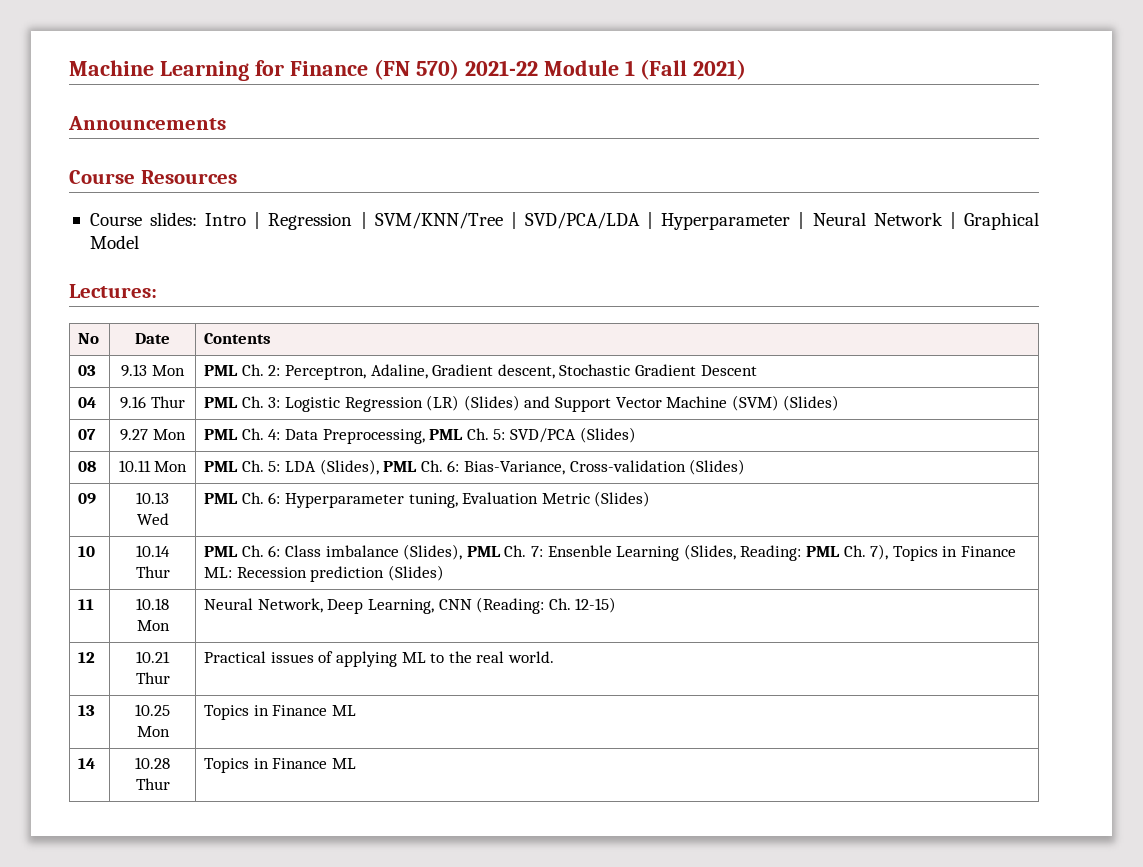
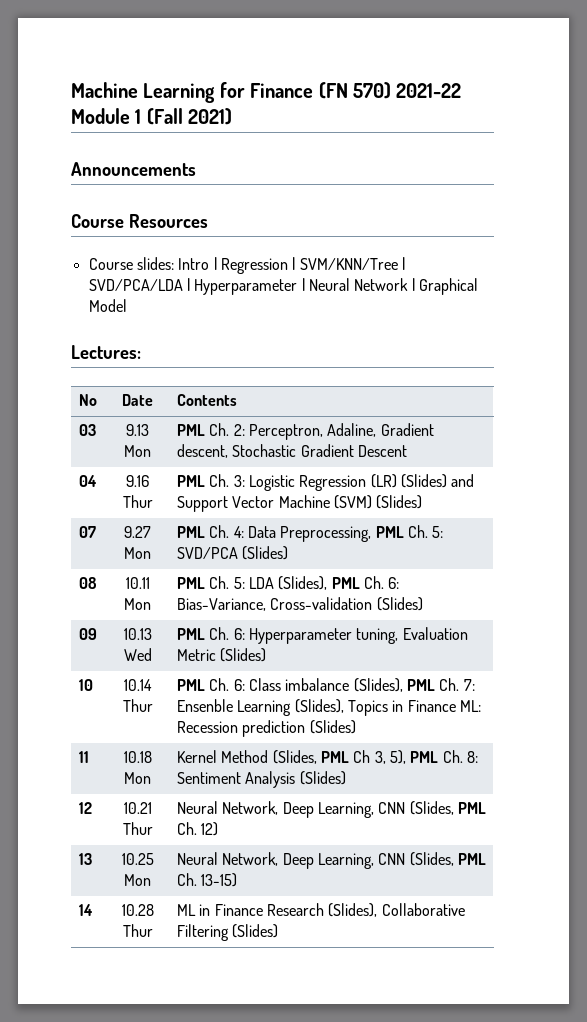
- 10 | 10.14 Thur | PML Ch. 6: Class imbalance (Slides), PML Ch. 7: Ensenble Learning (Slides, Reading: PML Ch. 7), Topics in Finance ML: Recession prediction (Slides)
+ 10 | 10.14 Thur | PML Ch. 6: Class imbalance (Slides), PML Ch. 7: Ensenble Learning (Slides), Topics in Finance ML: Recession prediction (Slides)
- 11 | 10.18 Mon | Neural Network, Deep Learning, CNN (Reading: Ch. 12-15)
- 12 | 10.21 Thur | Practical issues of applying ML to the real world.
- 13 | 10.25 Mon | Topics in Finance ML
+ 11 | 10.18 Mon | Kernel Method (Slides, PML Ch 3, 5), PML Ch. 8: Sentiment Analysis (Slides)
+ 12 | 10.21 Thur | Neural Network, Deep Learning, CNN (Slides, PML Ch. 12)
+ 13 | 10.25 Mon | Neural Network, Deep Learning, CNN (Slides, PML Ch. 13-15)
- 14 | 10.28 Thur | Topics in Finance ML
+ 14 | 10.28 Thur | ML in Finance Research (Slides), Collaborative Filtering (Slides)

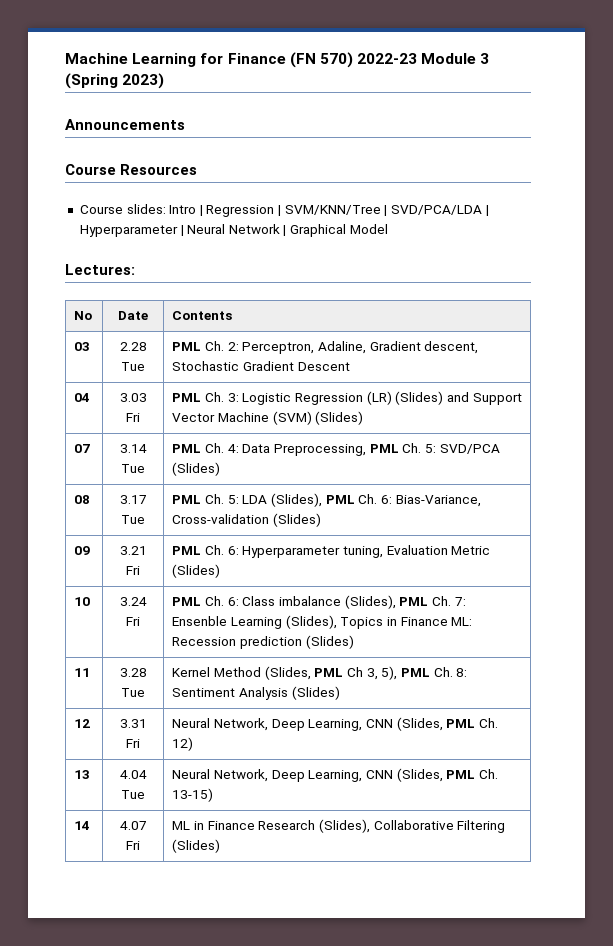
- Machine Learning for Finance (FN 570) 2021-22 Module 1 (Fall 2021)
+ Machine Learning for Finance (FN 570) 2022-23 Module 3 (Spring 2023)
- 03 | 9.13 Mon | PML Ch. 2: Perceptron, Adaline, Gradient descent, Stochastic Gradient Descent
+ 03 | 2.28 Tue | PML Ch. 2: Perceptron, Adaline, Gradient descent, Stochastic Gradient Descent
- 04 | 9.16 Thur | PML Ch. 3: Logistic Regression (LR) (Slides) and Support Vector Machine (SVM) (Slides)
+ 04 | 3.03 Fri | PML Ch. 3: Logistic Regression (LR) (Slides) and Support Vector Machine (SVM) (Slides)
- 07 | 9.27 Mon | PML Ch. 4: Data Preprocessing, PML Ch. 5: SVD/PCA (Slides)
+ 07 | 3.14 Tue | PML Ch. 4: Data Preprocessing, PML Ch. 5: SVD/PCA (Slides)
- 08 | 10.11 Mon | PML Ch. 5: LDA (Slides), PML Ch. 6: Bias-Variance, Cross-validation (Slides)
+ 08 | 3.17 Tue | PML Ch. 5: LDA (Slides), PML Ch. 6: Bias-Variance, Cross-validation (Slides)
- 09 | 10.13 Wed | PML Ch. 6: Hyperparameter tuning, Evaluation Metric (Slides)
+ 09 | 3.21 Fri | PML Ch. 6: Hyperparameter tuning, Evaluation Metric (Slides)
- 10 | 10.14 Thur | PML Ch. 6: Class imbalance (Slides), PML Ch. 7: Ensenble Learning (Slides), Topics in Finance ML: Recession prediction (Slides)
+ 10 | 3.24 Fri | PML Ch. 6: Class imbalance (Slides), PML Ch. 7: Ensenble Learning (Slides), Topics in Finance ML: Recession prediction (Slides)
- 11 | 10.18 Mon | Kernel Method (Slides, PML Ch 3, 5), PML Ch. 8: Sentiment Analysis (Slides)
+ 11 | 3.28 Tue | Kernel Method (Slides, PML Ch 3, 5), PML Ch. 8: Sentiment Analysis (Slides)
- 12 | 10.21 Thur | Neural Network, Deep Learning, CNN (Slides, PML Ch. 12)
+ 12 | 3.31 Fri | Neural Network, Deep Learning, CNN (Slides, PML Ch. 12)
- 13 | 10.25 Mon | Neural Network, Deep Learning, CNN (Slides, PML Ch. 13-15)
+ 13 | 4.04 Tue | Neural Network, Deep Learning, CNN (Slides, PML Ch. 13-15)
- 14 | 10.28 Thur | ML in Finance Research (Slides), Collaborative Filtering (Slides)
+ 14 | 4.07 Fri | ML in Finance Research (Slides), Collaborative Filtering (Slides)

